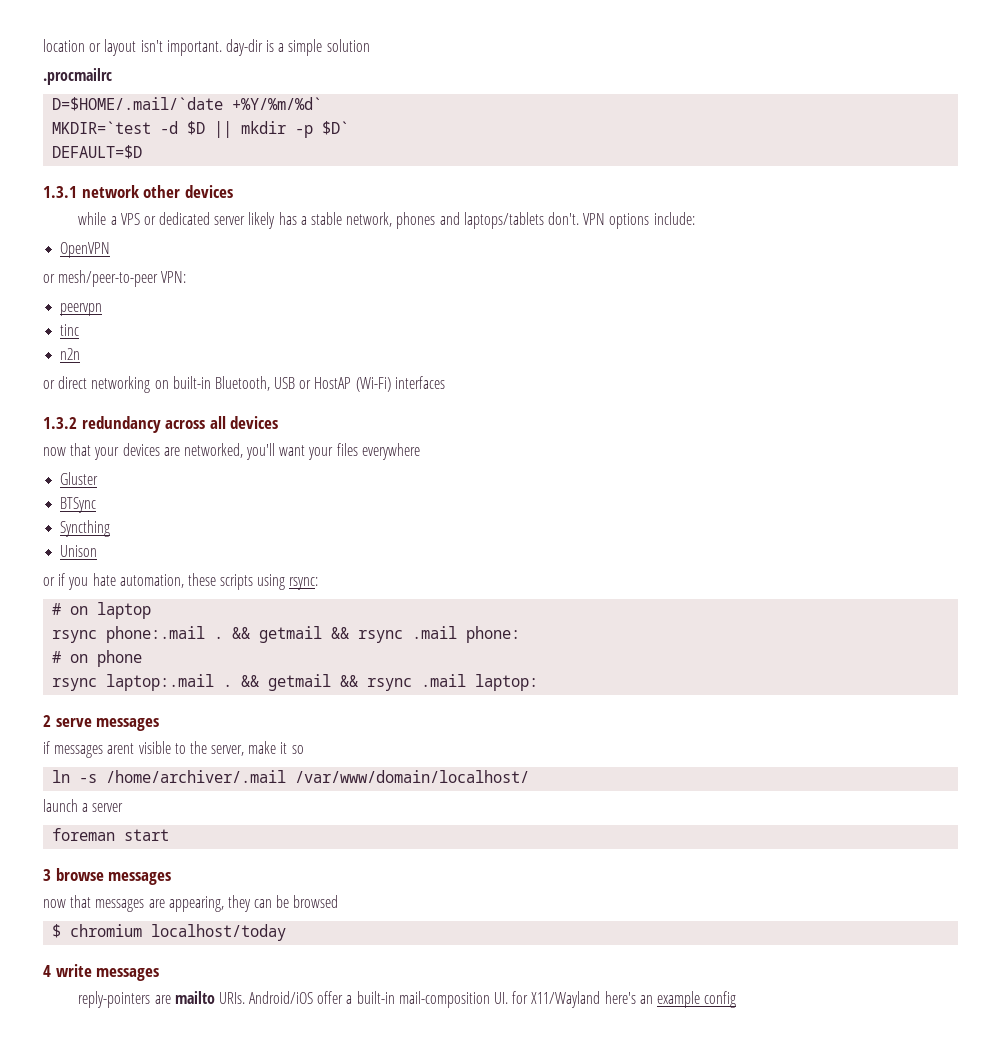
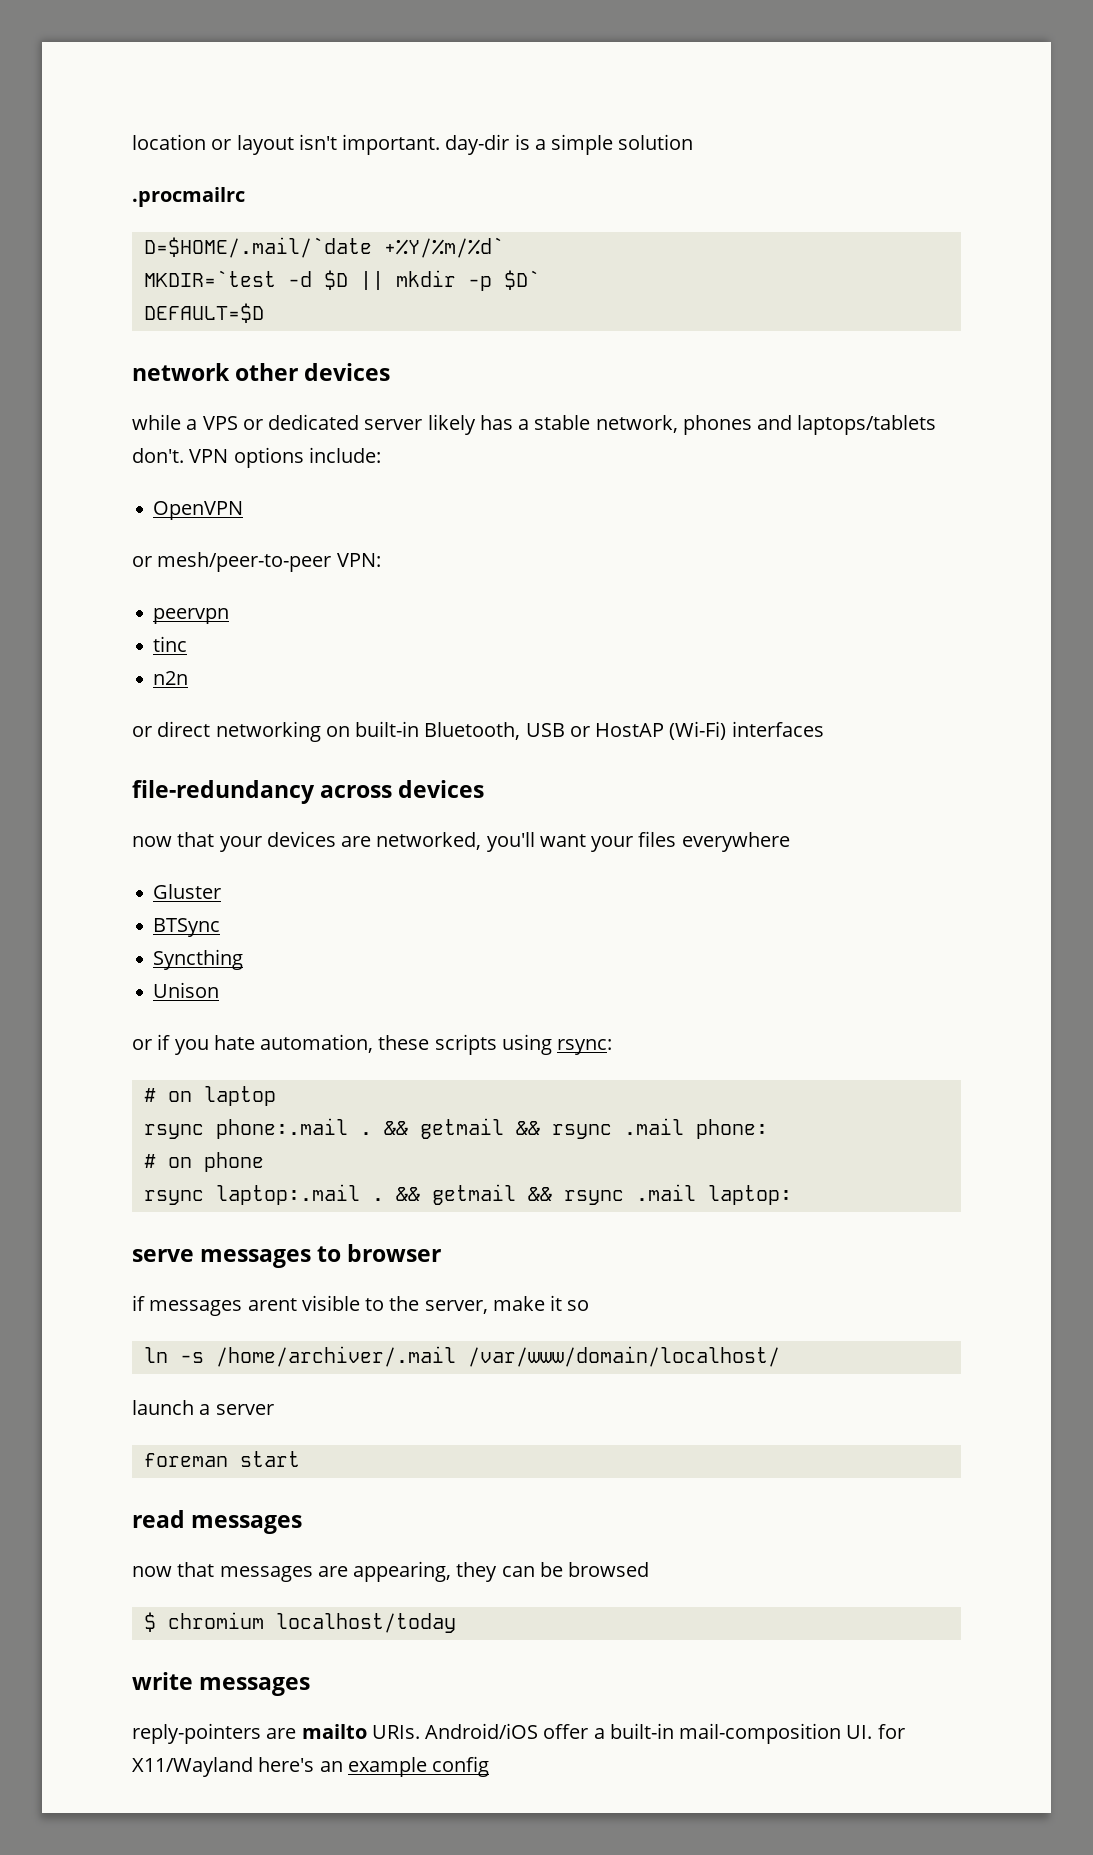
- 1.3.1 network other devices
+ network other devices
- 1.3.2 redundancy across all devices
+ file-redundancy across devices
- 2 serve messages
+ serve messages to browser
- 3 browse messages
+ read messages
- 4 write messages
+ write messages

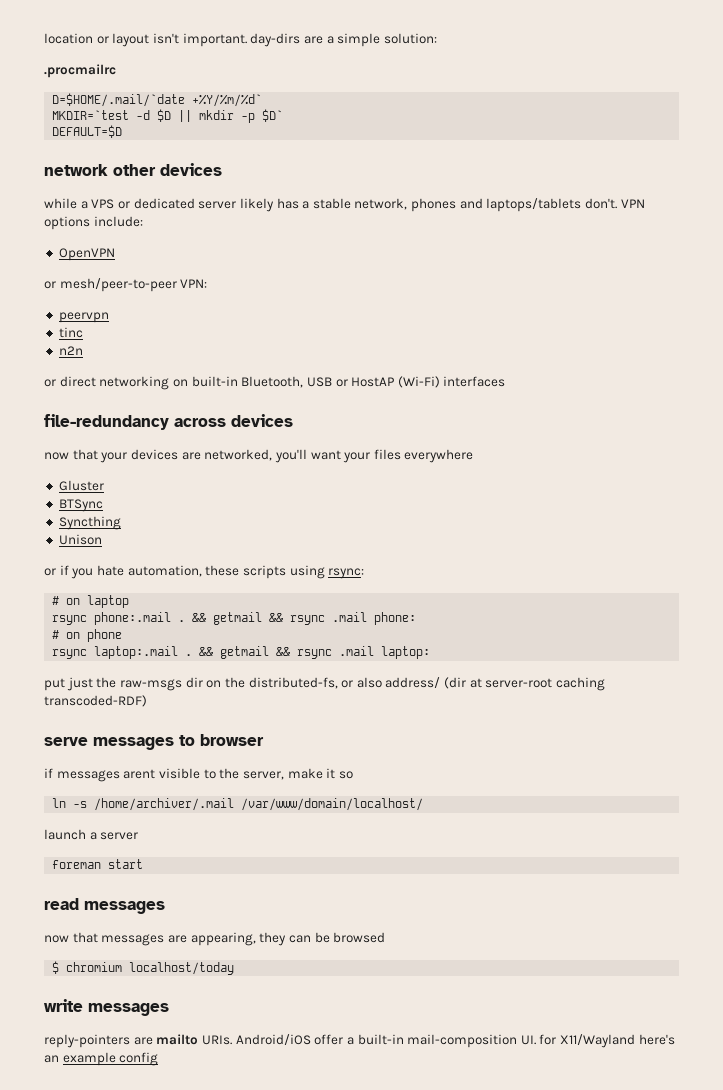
- location or layout isn't important. day-dir is a simple solution
+ location or layout isn't important. day-dirs are a simple solution:
+ put just the raw-msgs dir on the distributed-fs, or also address/ (dir at server-root caching transcoded-RDF)

